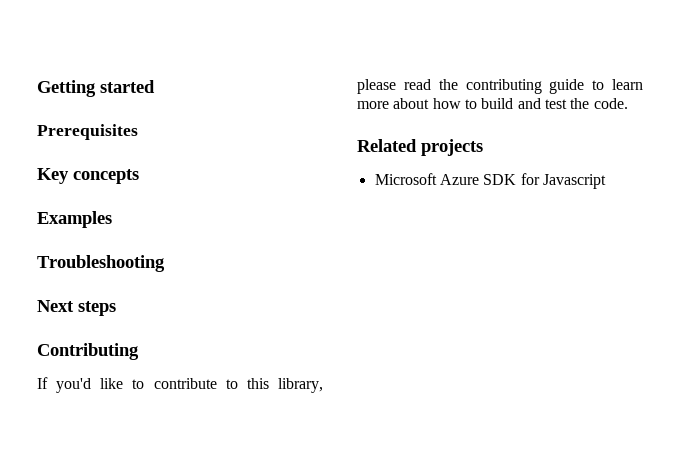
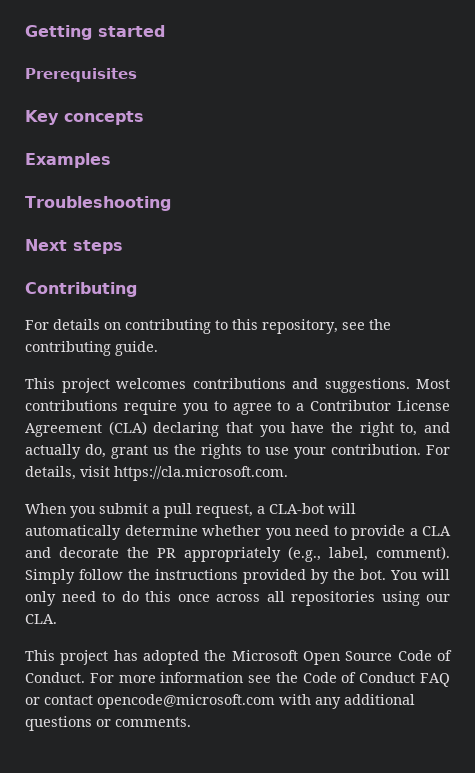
- If you'd like to contribute to this library, please read the contributing guide to learn more about how to build and test the code.
- Related projects
- Microsoft Azure SDK for Javascript
+ For details on contributing to this repository, see the contributing guide.
+ This project welcomes contributions and suggestions. Most contributions require you to agree to a Contributor License Agreement (CLA) declaring that you have the right to, and actually do, grant us the rights to use your contribution. For details, visit https://cla.microsoft.com.
+ When you submit a pull request, a CLA-bot will automatically determine whether you need to provide a CLA and decorate the PR appropriately (e.g., label, comment). Simply follow the instructions provided by the bot. You will only need to do this once across all repositories using our CLA.
+ This project has adopted the Microsoft Open Source Code of Conduct. For more information see the Code of Conduct FAQ or contact opencode@microsoft.com with any additional questions or comments.

